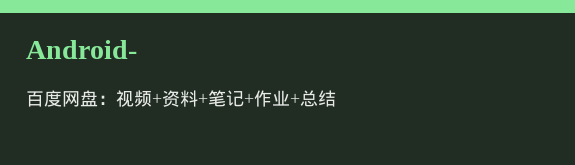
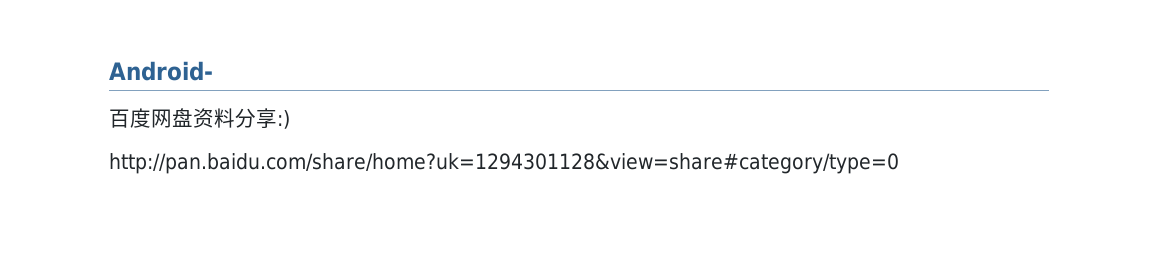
- 百度网盘：视频+资料+笔记+作业+总结
+ 百度网盘资料分享:)
+ http://pan.baidu.com/share/home?uk=1294301128&view=share#category/type=0

